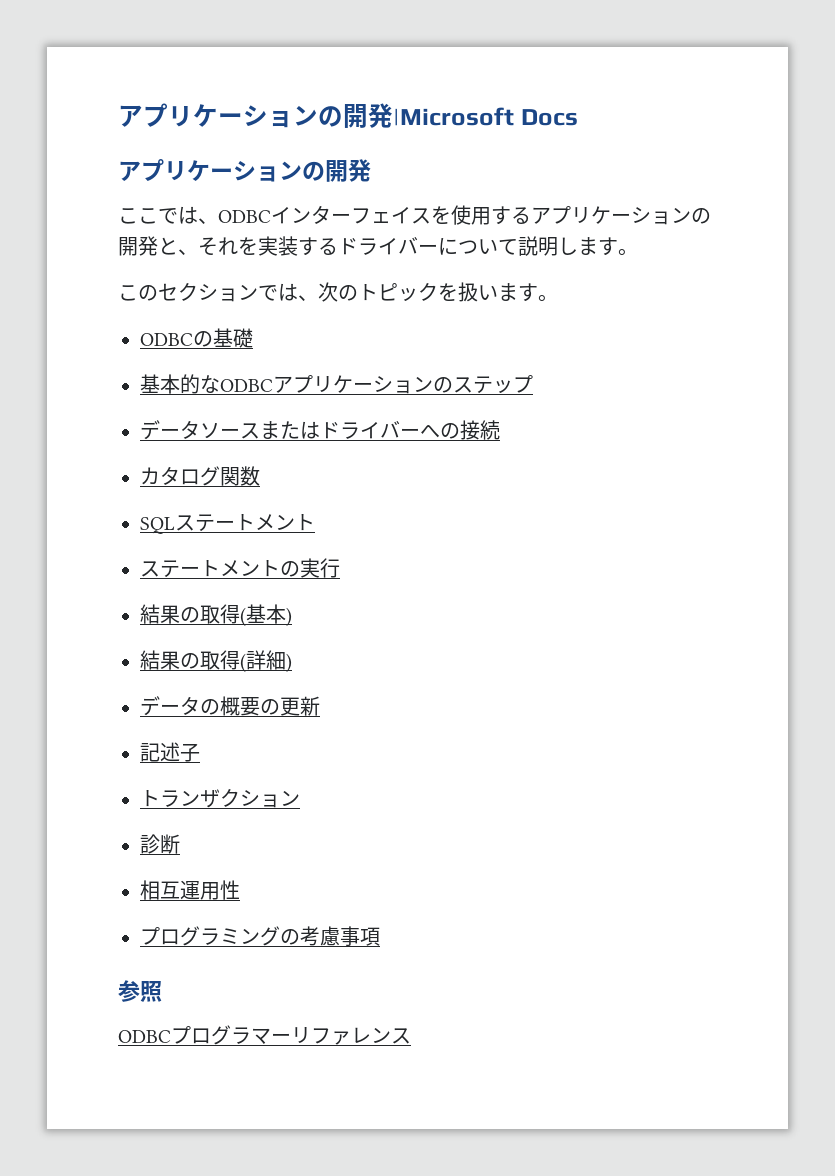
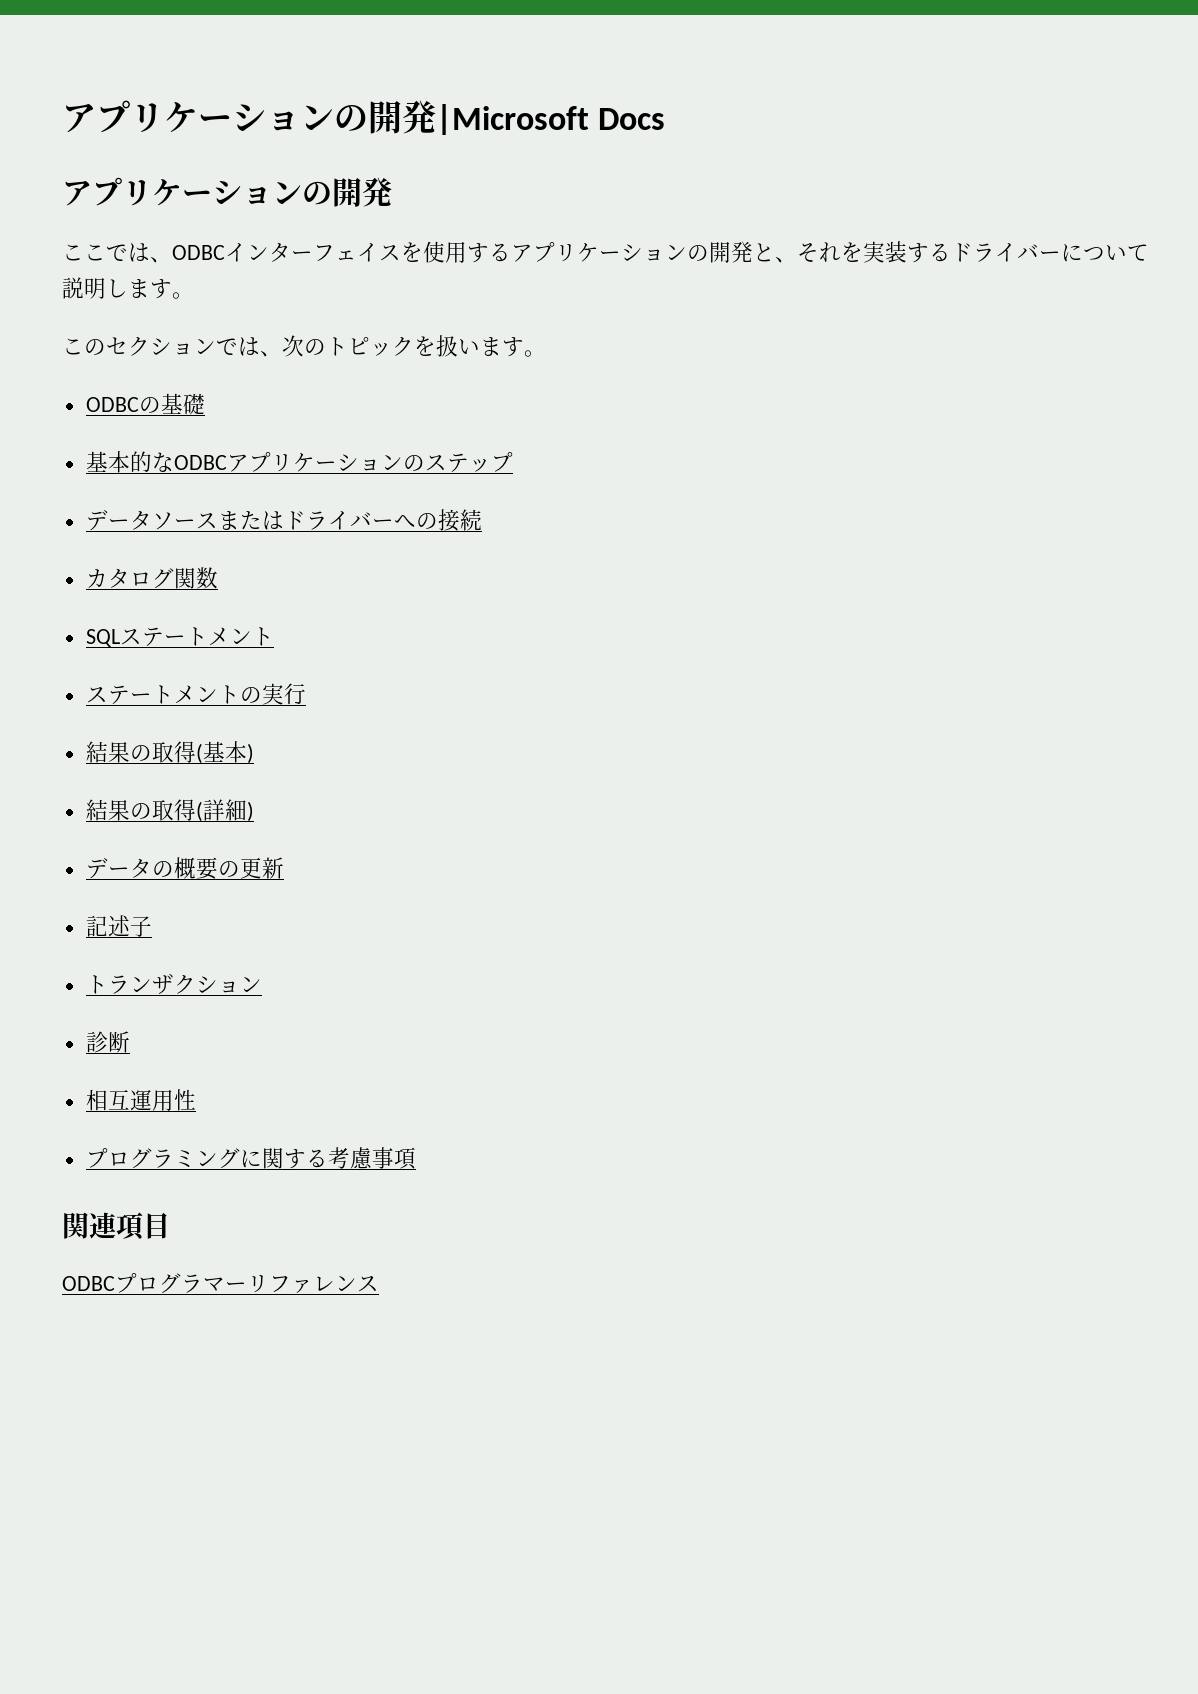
- プログラミングの考慮事項
+ プログラミングに関する考慮事項
- 参照
+ 関連項目

